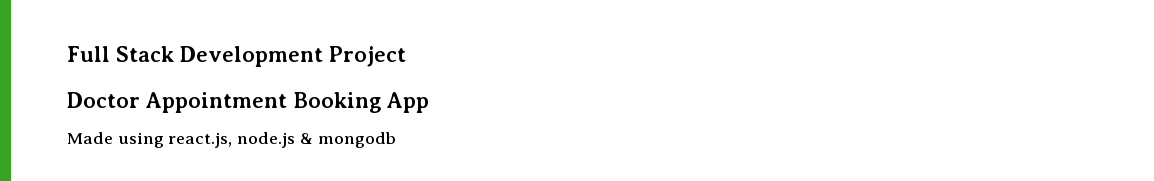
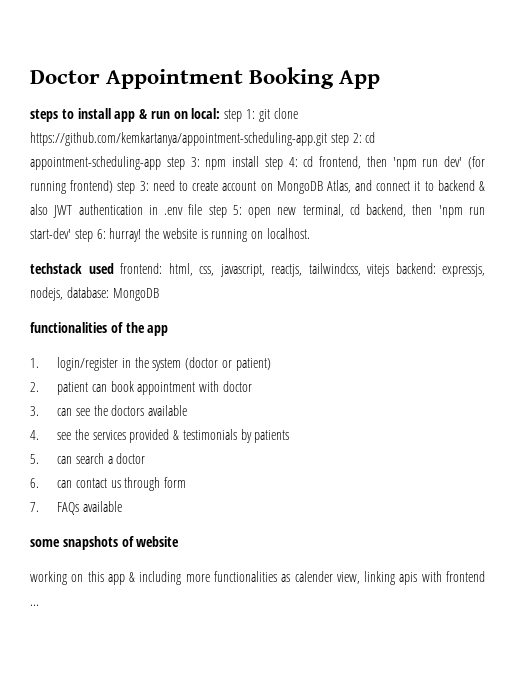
- Full Stack Development Project
- Made using react.js, node.js & mongodb
+ steps to install app & run on local: step 1: git clone https://github.com/kemkartanya/appointment-scheduling-app.git step 2: cd appointment-scheduling-app step 3: npm install step 4: cd frontend, then 'npm run dev' (for running frontend) step 3: need to create account on MongoDB Atlas, and connect it to backend & also JWT authentication in .env file step 5: open new terminal, cd backend, then 'npm run start-dev' step 6: hurray! the website is running on localhost.
+ techstack used frontend: html, css, javascript, reactjs, tailwindcss, vitejs backend: expressjs, nodejs, database: MongoDB
+ functionalities of the app
+ 1. login/register in the system (doctor or patient)
+ 2. patient can book appointment with doctor
+ 3. can see the doctors available
+ 4. see the services provided & testimonials by patients
+ 5. can search a doctor
+ 6. can contact us through form
+ 7. FAQs available
+ some snapshots of website
+ working on this app & including more functionalities as calender view, linking apis with frontend ...

